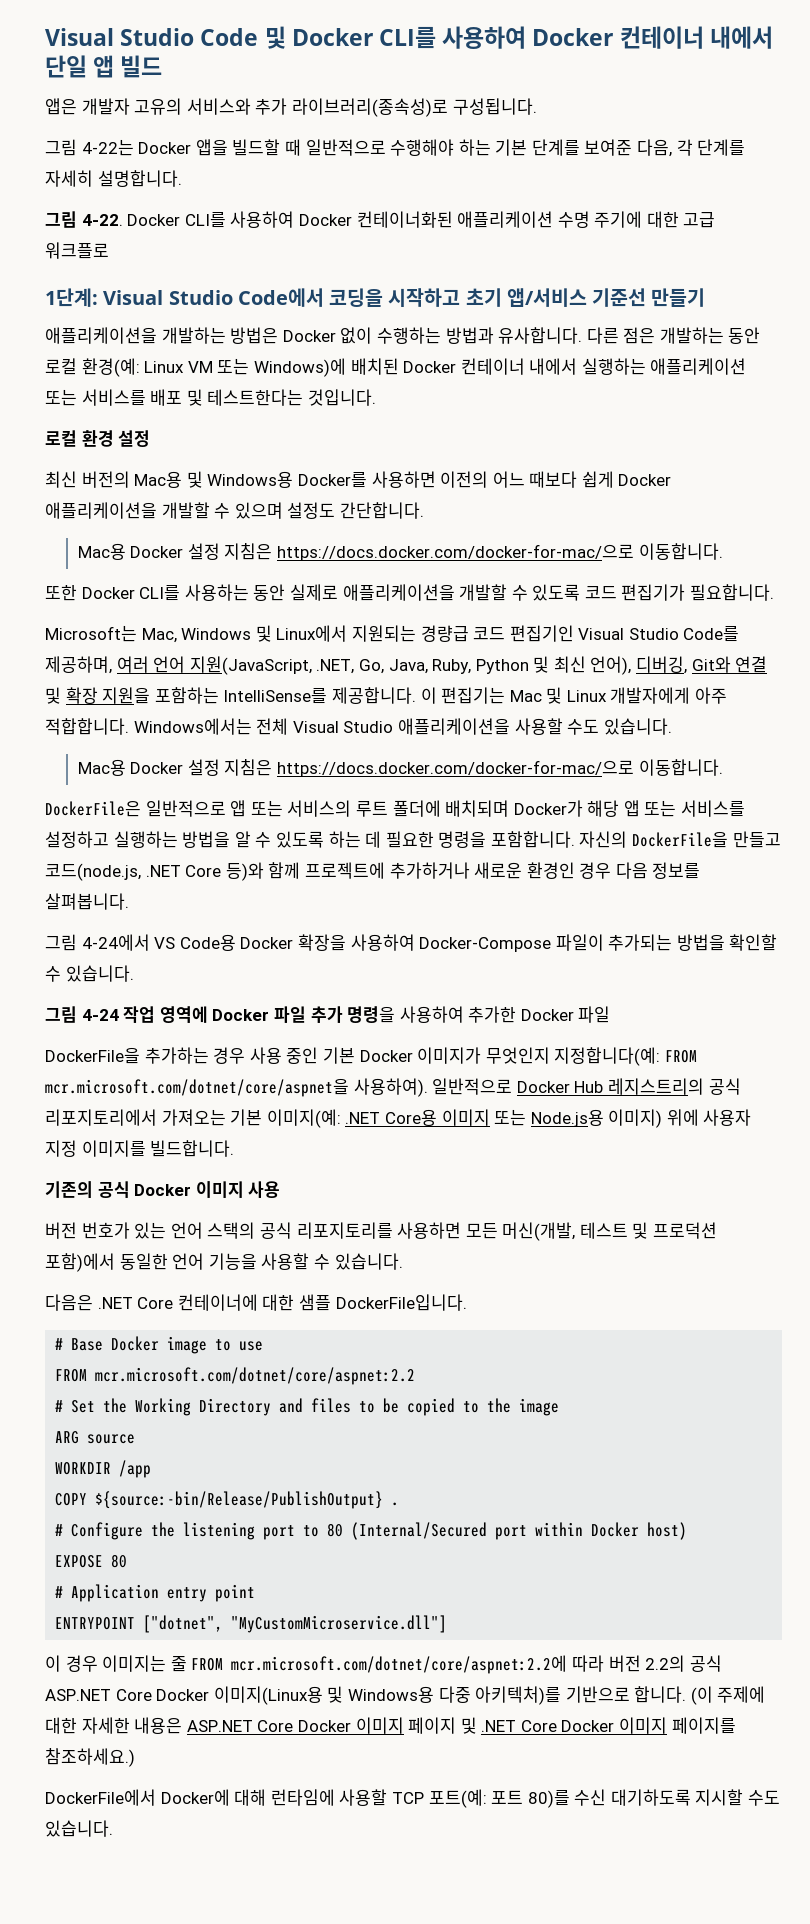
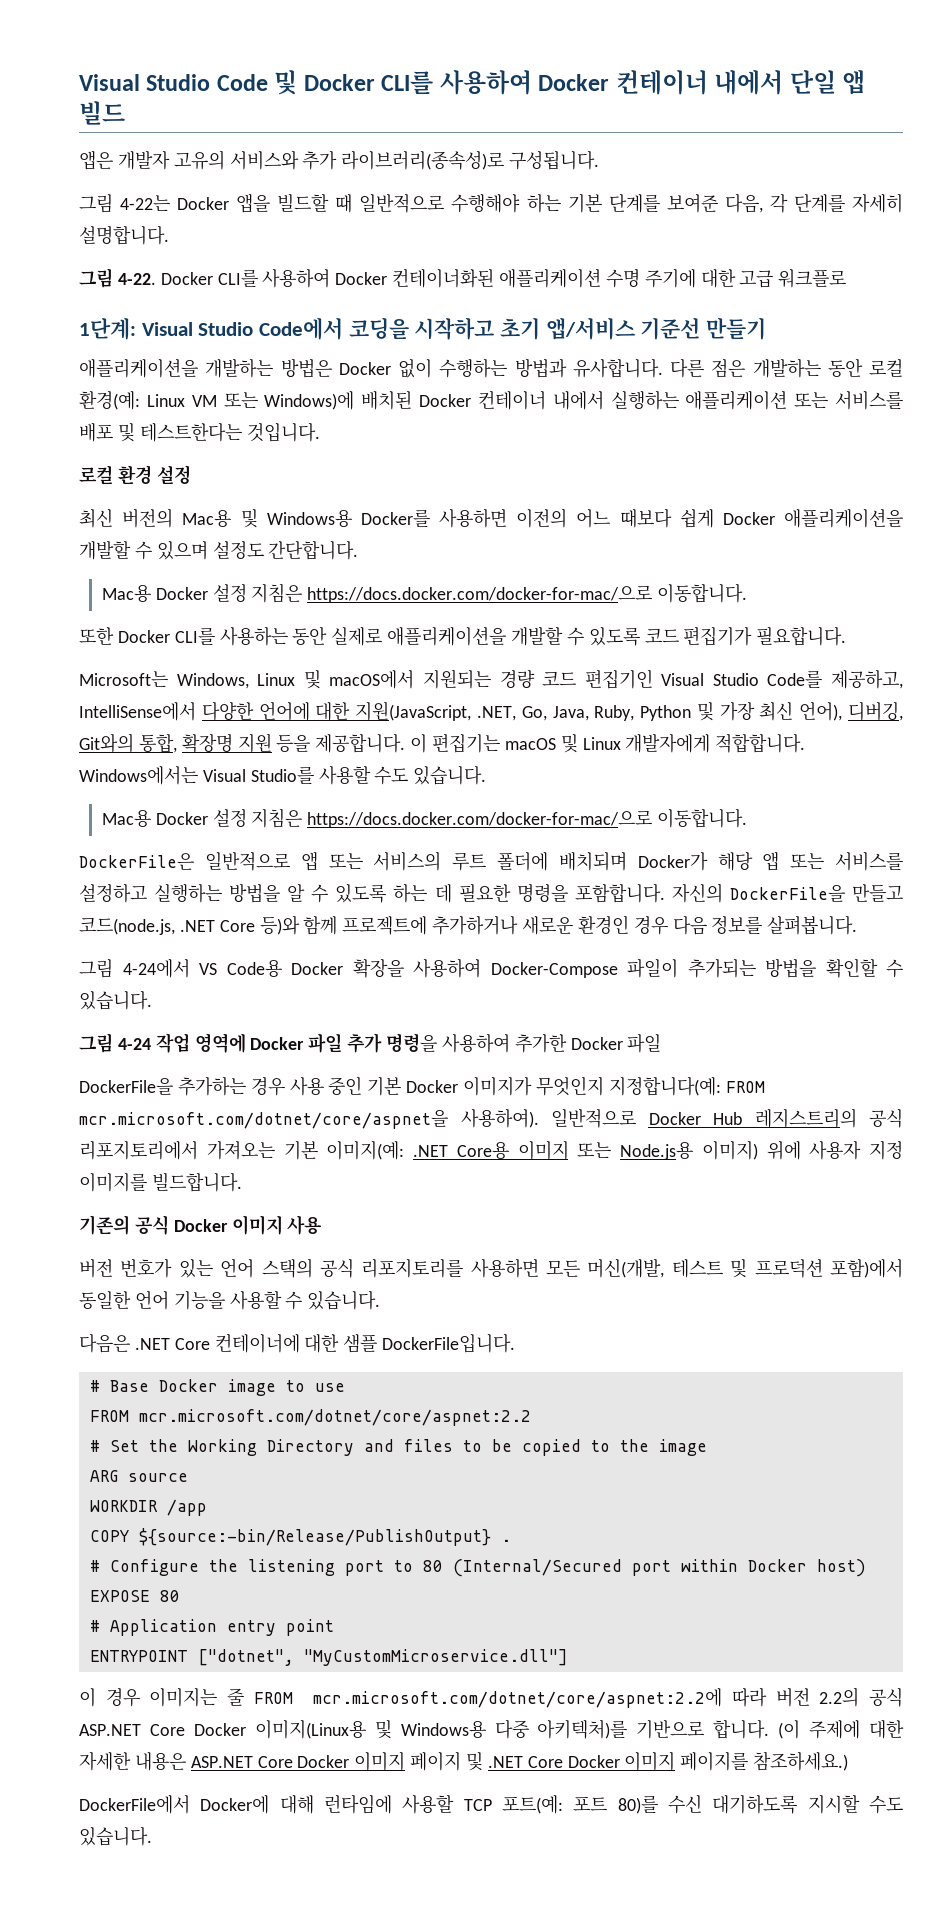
- Microsoft는 Mac, Windows 및 Linux에서 지원되는 경량급 코드 편집기인 Visual Studio Code를 제공하며, 여러 언어 지원(JavaScript, .NET, Go, Java, Ruby, Python 및 최신 언어), 디버깅, Git와 연결 및 확장 지원을 포함하는 IntelliSense를 제공합니다.
+ Microsoft는 Windows, Linux 및 macOS에서 지원되는 경량 코드 편집기인 Visual Studio Code를 제공하고, IntelliSense에서 다양한 언어에 대한 지원(JavaScript, .NET, Go, Java, Ruby, Python 및 가장 최신 언어), 디버깅, Git와의 통합, 확장명 지원 등을 제공합니다.
- 이 편집기는 Mac 및 Linux 개발자에게 아주 적합합니다.
+ 이 편집기는 macOS 및 Linux 개발자에게 적합합니다.
- Windows에서는 전체 Visual Studio 애플리케이션을 사용할 수도 있습니다.
+ Windows에서는 Visual Studio를 사용할 수도 있습니다.

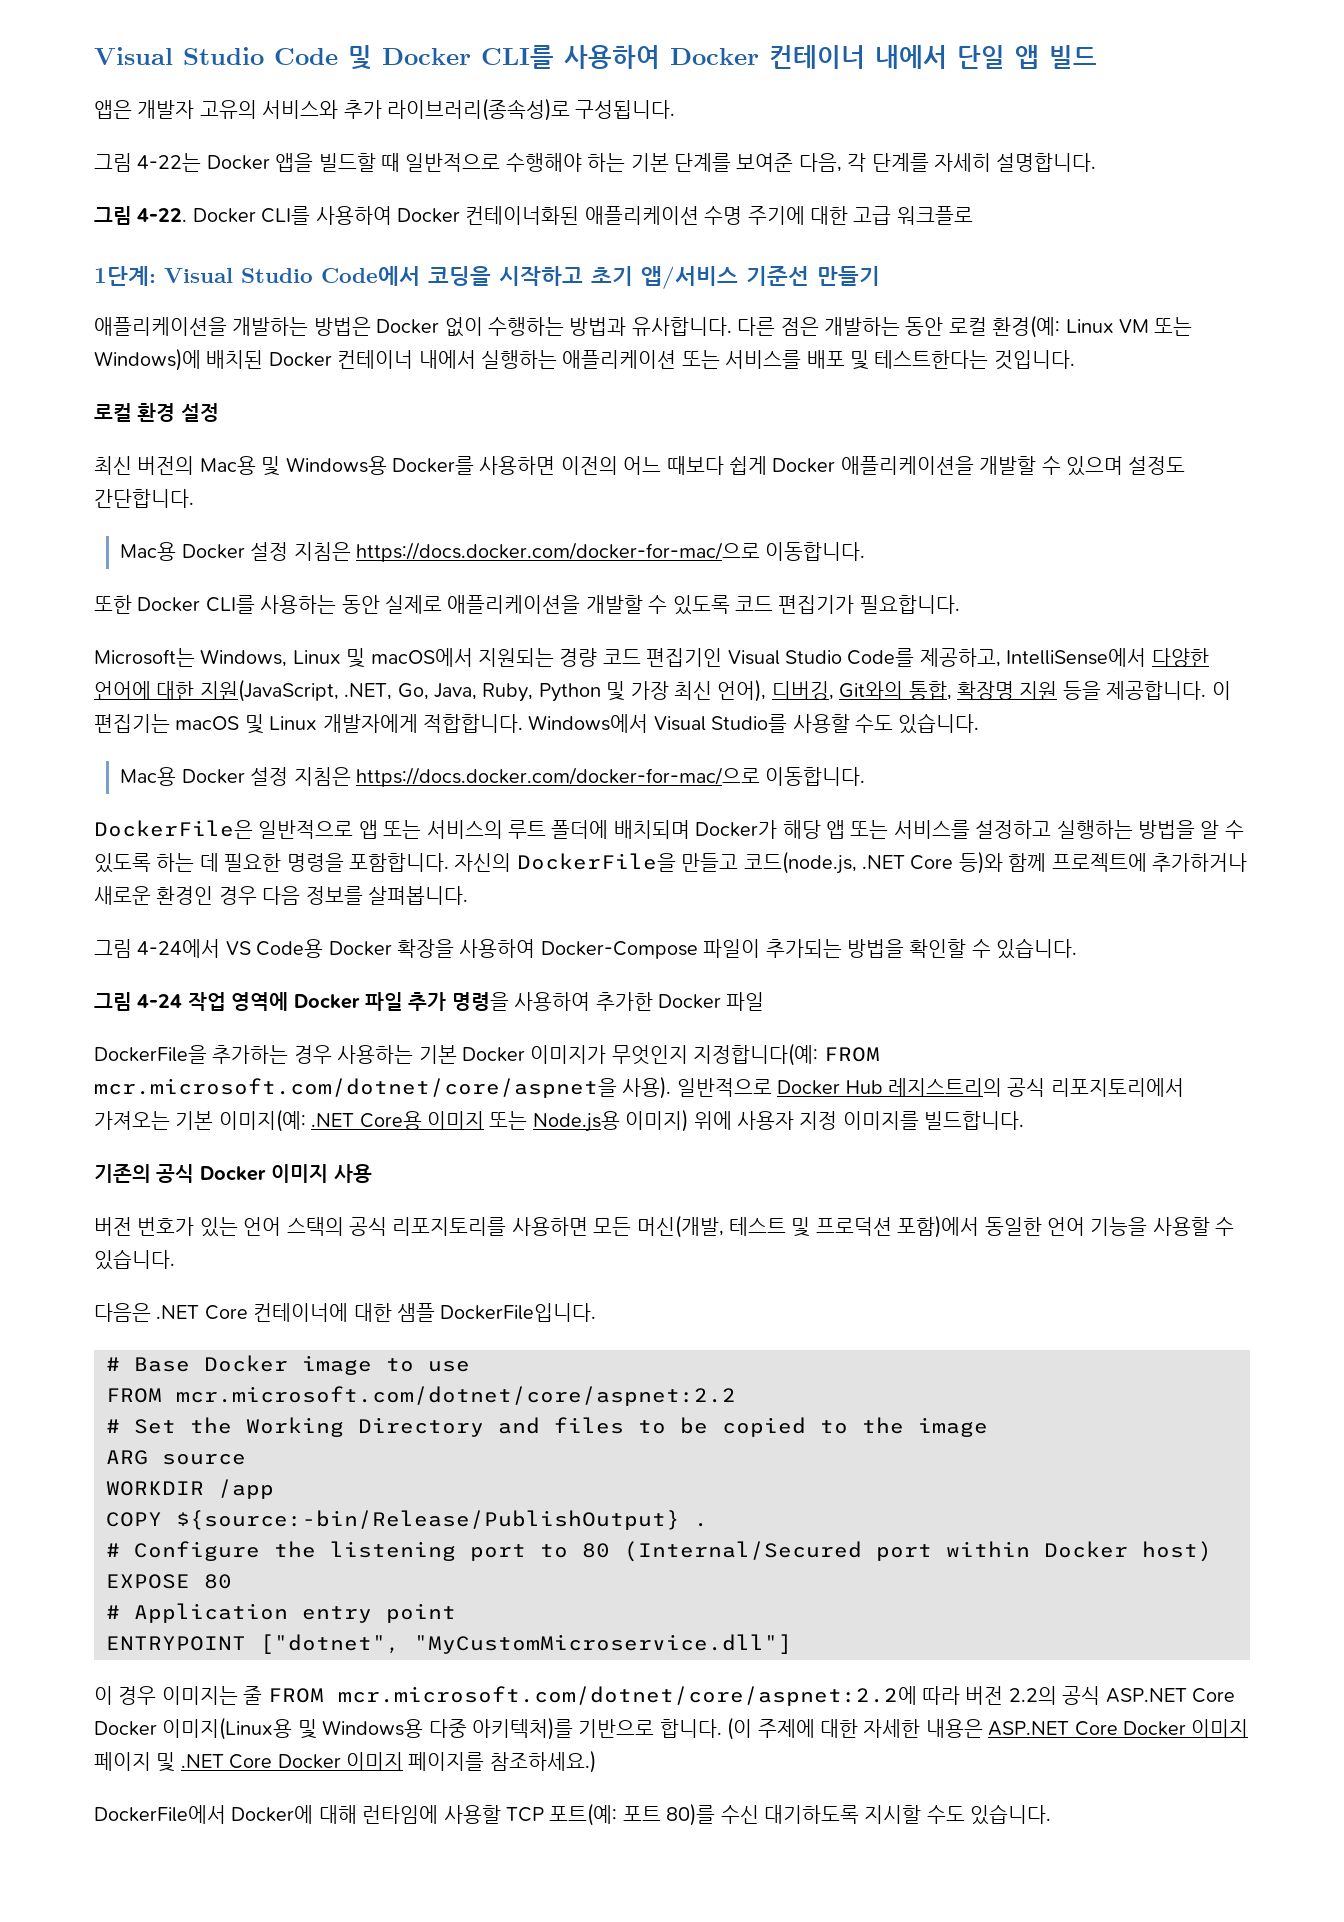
- Windows에서는 Visual Studio를 사용할 수도 있습니다.
+ Windows에서 Visual Studio를 사용할 수도 있습니다.
- DockerFile을 추가하는 경우 사용 중인 기본 Docker 이미지가 무엇인지 지정합니다(예: FROM mcr.microsoft.com/dotnet/core/aspnet을 사용하여).
+ DockerFile을 추가하는 경우 사용하는 기본 Docker 이미지가 무엇인지 지정합니다(예: FROM mcr.microsoft.com/dotnet/core/aspnet을 사용).

